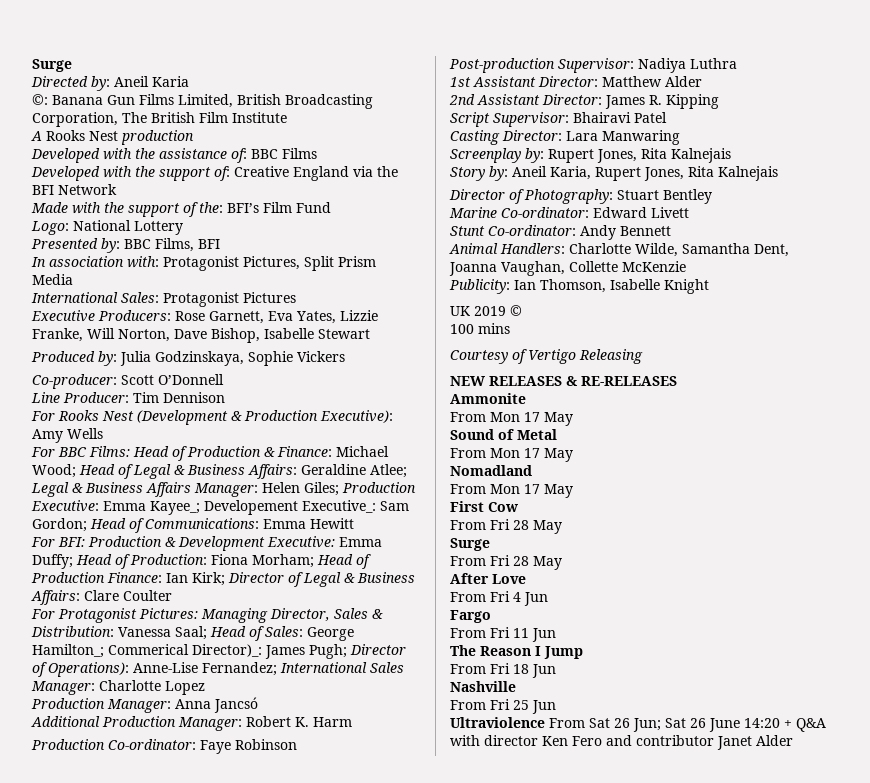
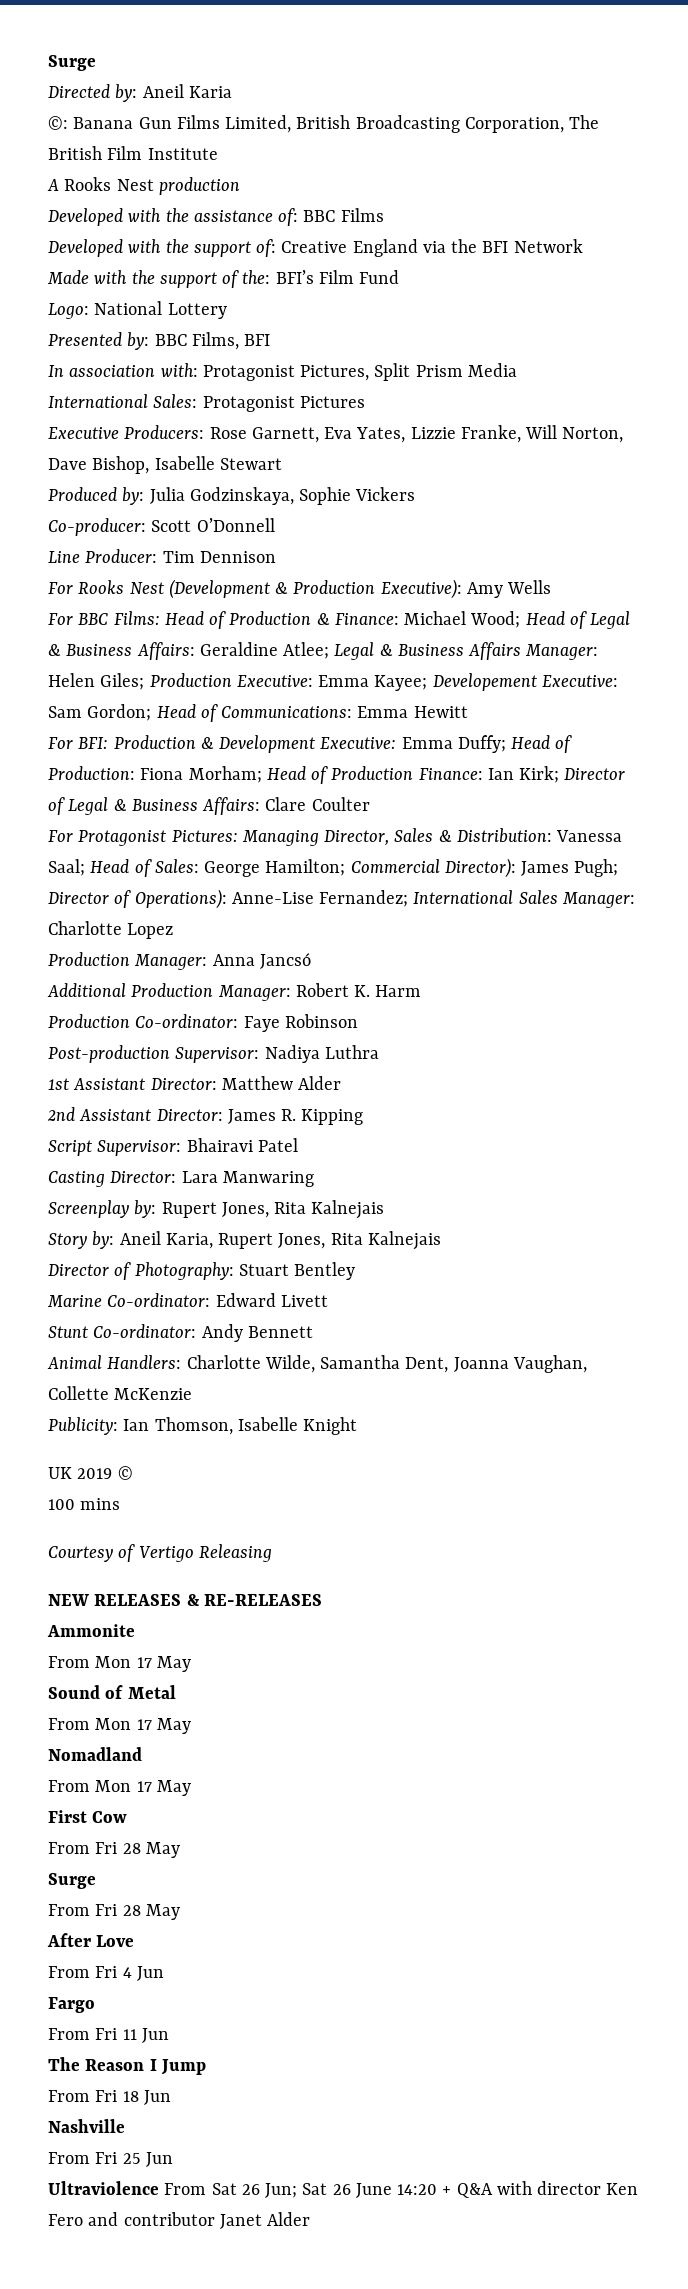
- For BBC Films: Head of Production & Finance: Michael Wood; Head of Legal & Business Affairs: Geraldine Atlee; Legal & Business Affairs Manager: Helen Giles; Production Executive: Emma Kayee_; Developement Executive_: Sam Gordon; Head of Communications: Emma Hewitt
+ For BBC Films: Head of Production & Finance: Michael Wood; Head of Legal & Business Affairs: Geraldine Atlee; Legal & Business Affairs Manager: Helen Giles; Production Executive: Emma Kayee; Developement Executive: Sam Gordon; Head of Communications: Emma Hewitt
- For Protagonist Pictures: Managing Director, Sales & Distribution: Vanessa Saal; Head of Sales: George Hamilton_; Commerical Director)_: James Pugh; Director of Operations): Anne-Lise Fernandez; International Sales Manager: Charlotte Lopez
+ For Protagonist Pictures: Managing Director, Sales & Distribution: Vanessa Saal; Head of Sales: George Hamilton; Commercial Director): James Pugh; Director of Operations): Anne-Lise Fernandez; International Sales Manager: Charlotte Lopez

